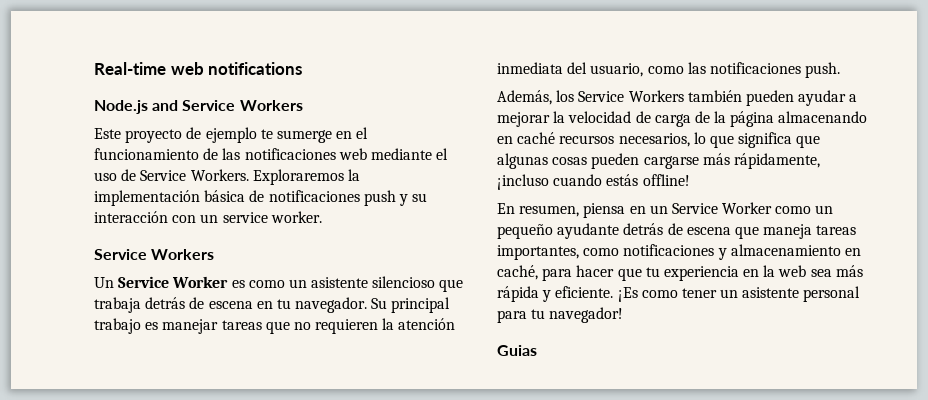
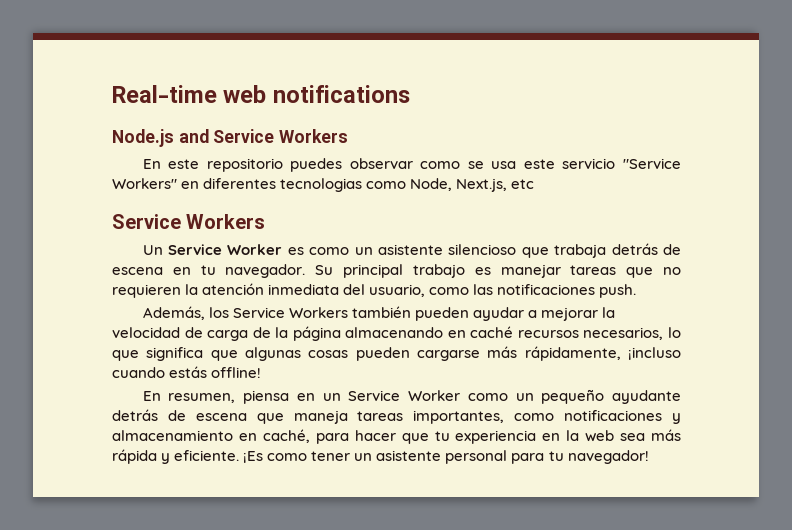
- Este proyecto de ejemplo te sumerge en el funcionamiento de las notificaciones web mediante el uso de Service Workers. Exploraremos la implementación básica de notificaciones push y su interacción con un service worker.
+ En este repositorio puedes observar como se usa este servicio "Service Workers" en diferentes tecnologias como Node, Next.js, etc
- Guias

